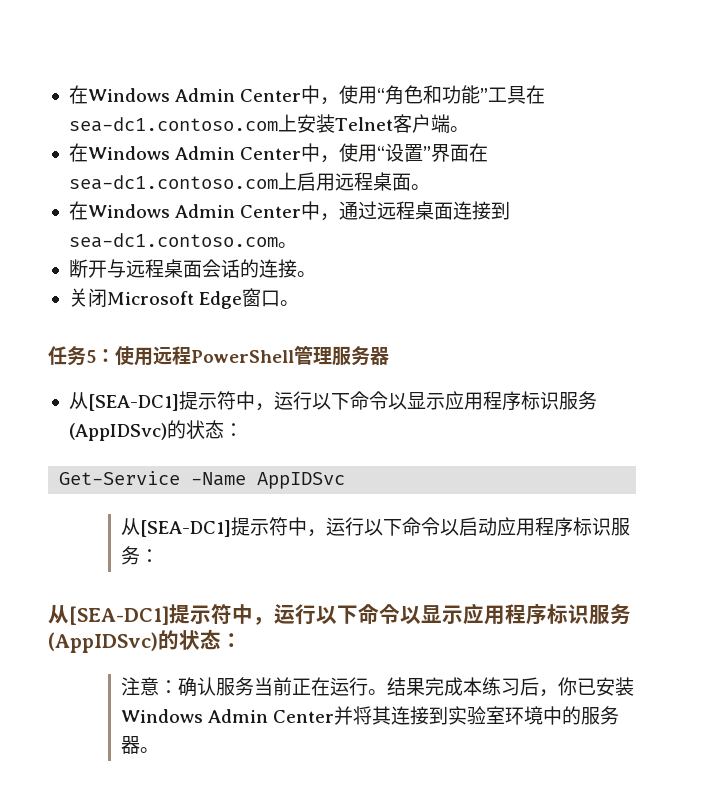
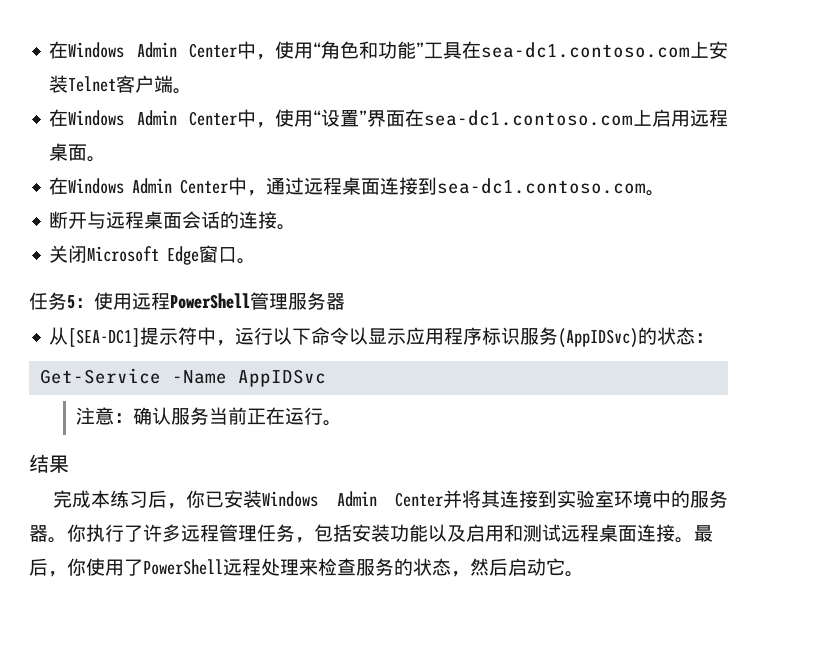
- 从[SEA-DC1]提示符中，运行以下命令以启动应用程序标识服务：
- 从[SEA-DC1]提示符中，运行以下命令以显示应用程序标识服务(AppIDSvc)的状态：
- 注意：确认服务当前正在运行。结果完成本练习后，你已安装Windows Admin Center并将其连接到实验室环境中的服务器。
+ 注意：确认服务当前正在运行。
+ 结果
+ 完成本练习后，你已安装Windows Admin Center并将其连接到实验室环境中的服务器。
+ 你执行了许多远程管理任务，包括安装功能以及启用和测试远程桌面连接。最后，你使用了PowerShell远程处理来检查服务的状态，然后启动它。

